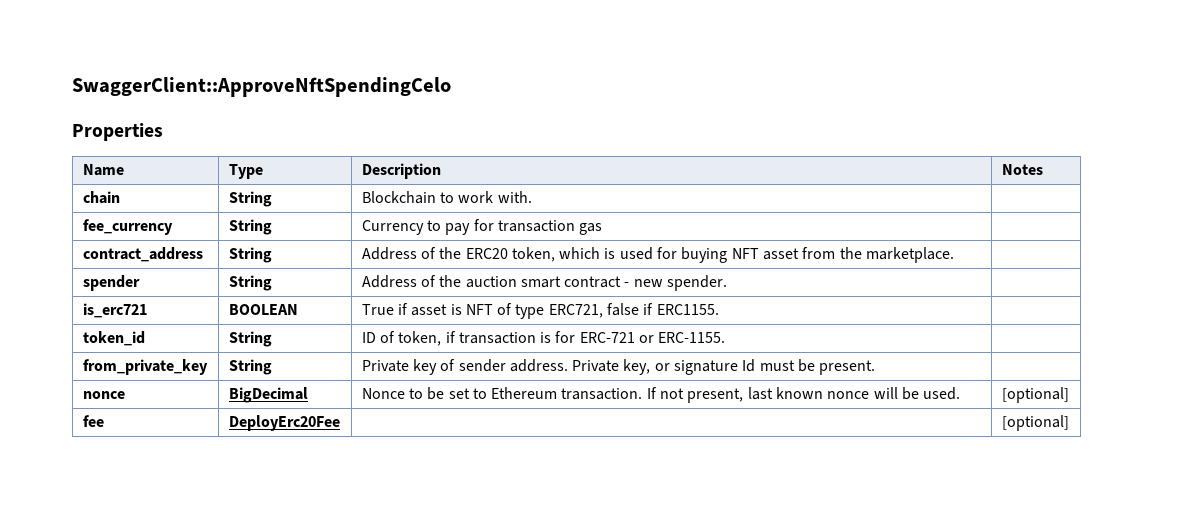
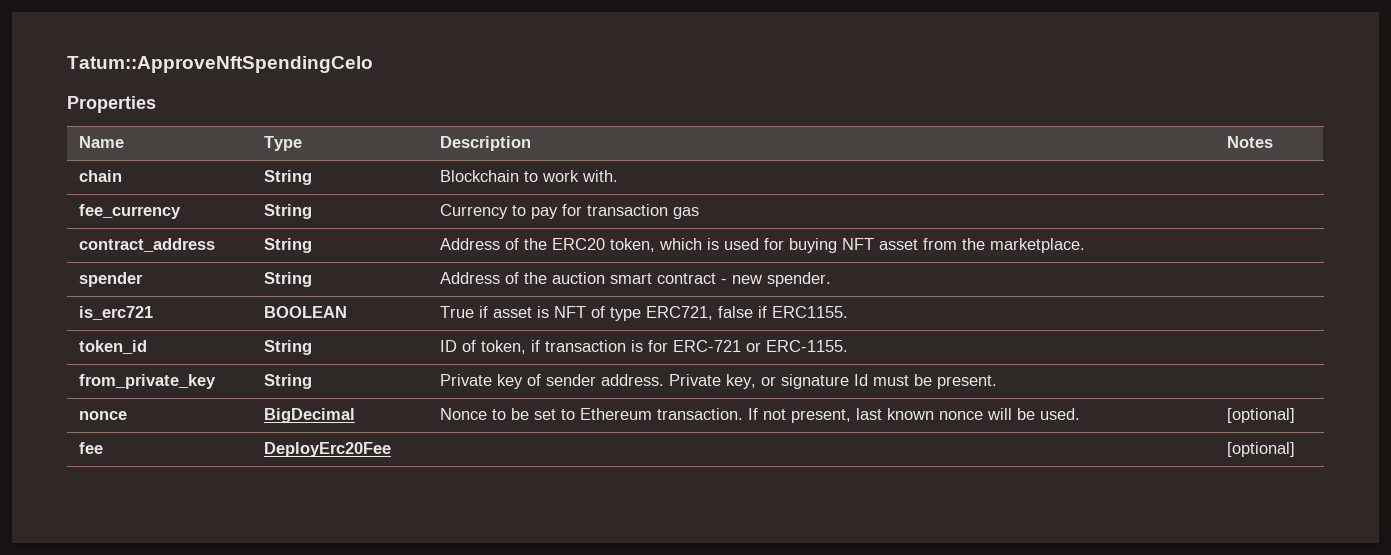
- SwaggerClient::ApproveNftSpendingCelo
+ Tatum::ApproveNftSpendingCelo

